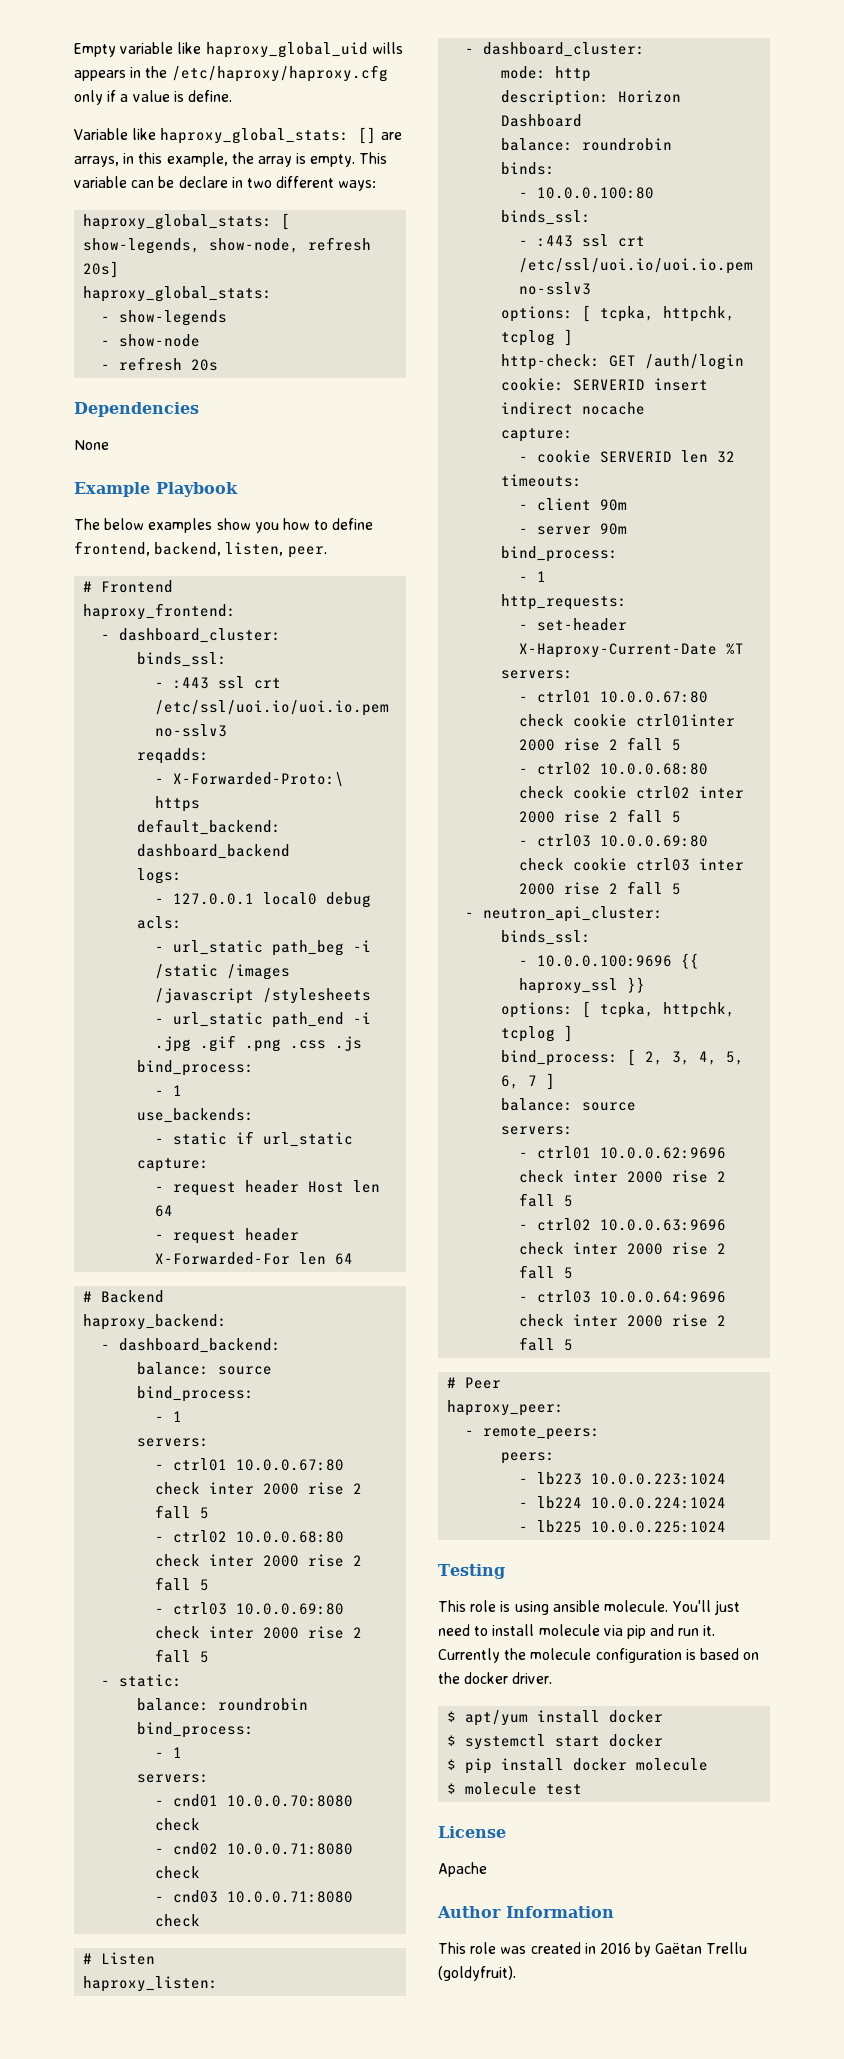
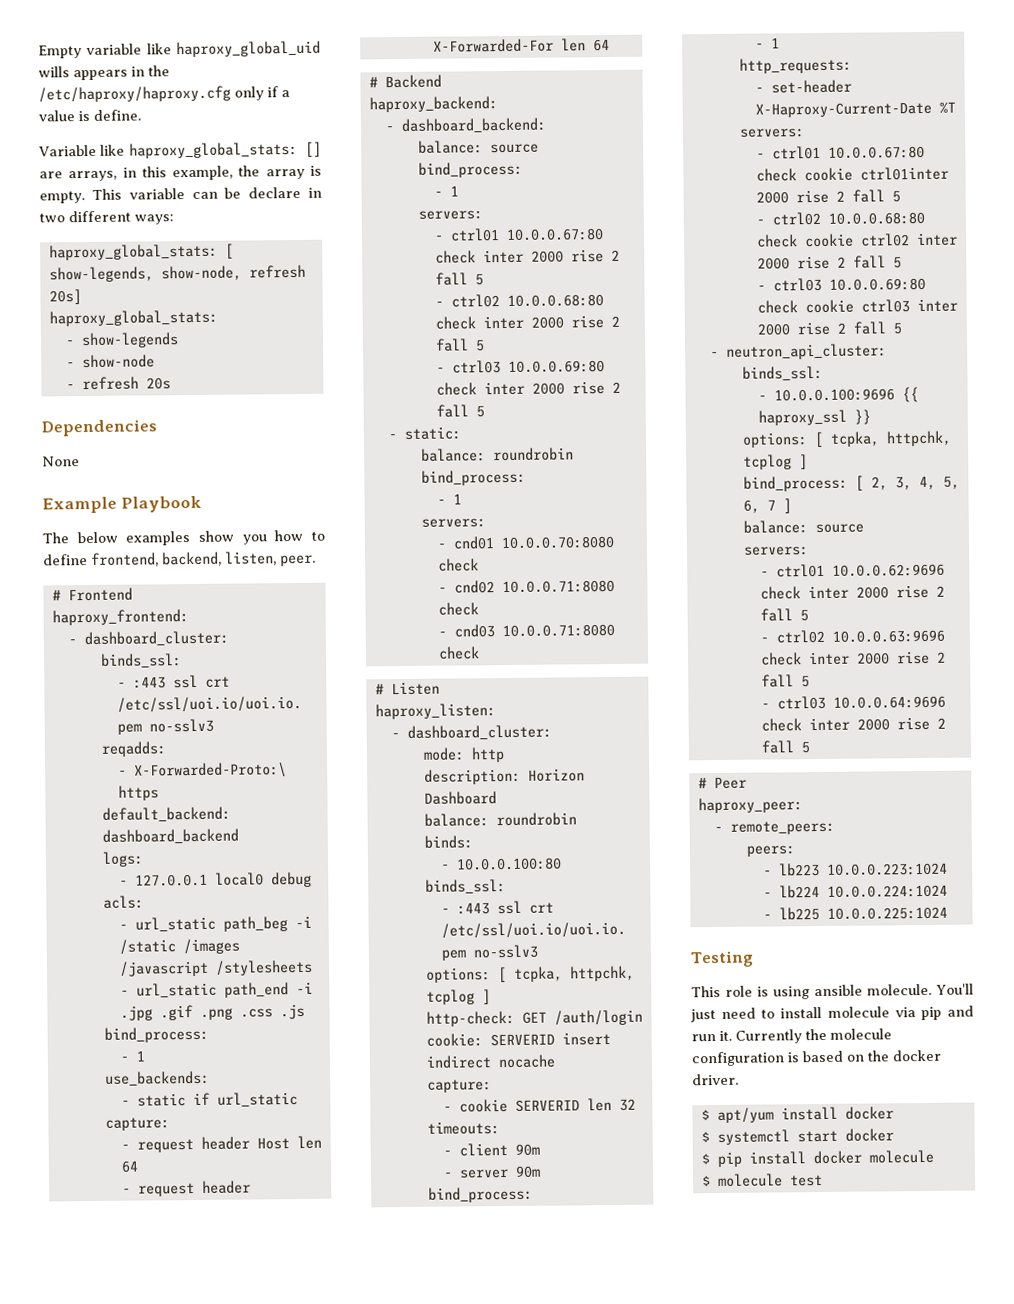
- License
- Apache
- Author Information
- This role was created in 2016 by Gaëtan Trellu (goldyfruit).

